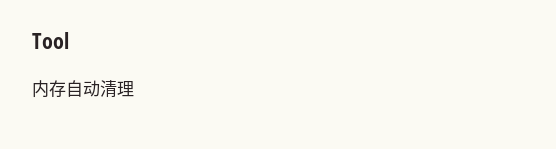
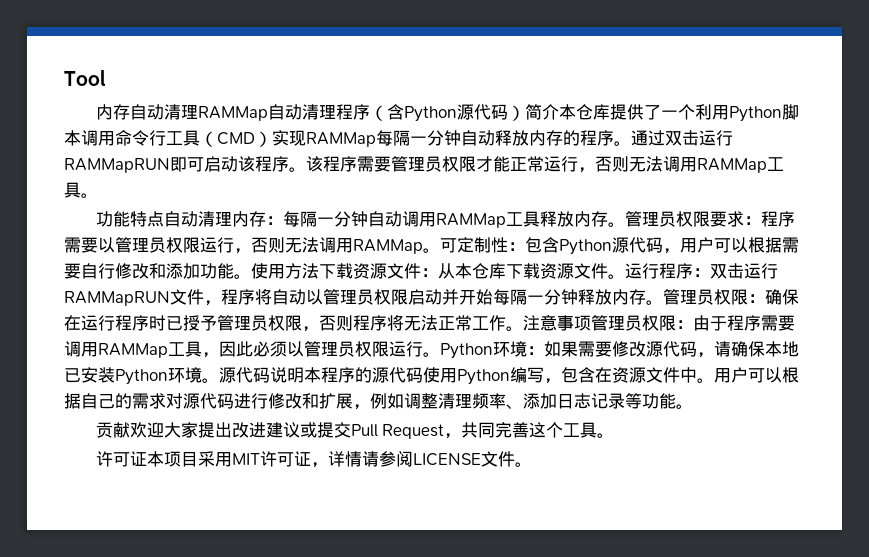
- 内存自动清理
+ 内存自动清理RAMMap自动清理程序（含Python源代码）简介本仓库提供了一个利用Python脚本调用命令行工具（CMD）实现RAMMap每隔一分钟自动释放内存的程序。通过双击运行RAMMapRUN即可启动该程序。该程序需要管理员权限才能正常运行，否则无法调用RAMMap工具。
+ 功能特点自动清理内存：每隔一分钟自动调用RAMMap工具释放内存。管理员权限要求：程序需要以管理员权限运行，否则无法调用RAMMap。可定制性：包含Python源代码，用户可以根据需要自行修改和添加功能。使用方法下载资源文件：从本仓库下载资源文件。运行程序：双击运行RAMMapRUN文件，程序将自动以管理员权限启动并开始每隔一分钟释放内存。管理员权限：确保在运行程序时已授予管理员权限，否则程序将无法正常工作。注意事项管理员权限：由于程序需要调用RAMMap工具，因此必须以管理员权限运行。Python环境：如果需要修改源代码，请确保本地已安装Python环境。源代码说明本程序的源代码使用Python编写，包含在资源文件中。用户可以根据自己的需求对源代码进行修改和扩展，例如调整清理频率、添加日志记录等功能。
+ 贡献欢迎大家提出改进建议或提交Pull Request，共同完善这个工具。
+ 许可证本项目采用MIT许可证，详情请参阅LICENSE文件。

